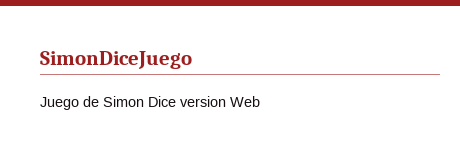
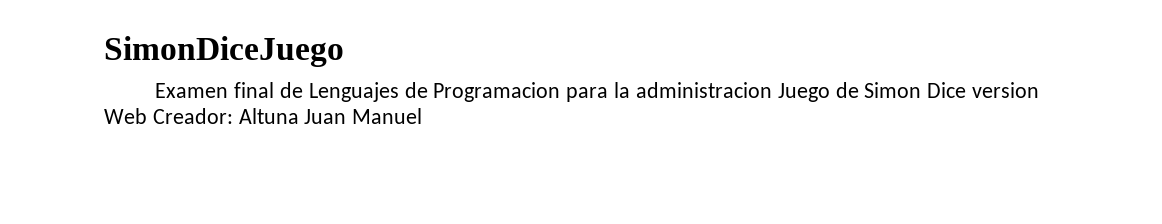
- Juego de Simon Dice version Web
+ Examen final de Lenguajes de Programacion para la administracion Juego de Simon Dice version Web Creador: Altuna Juan Manuel

